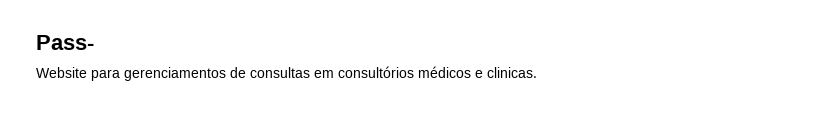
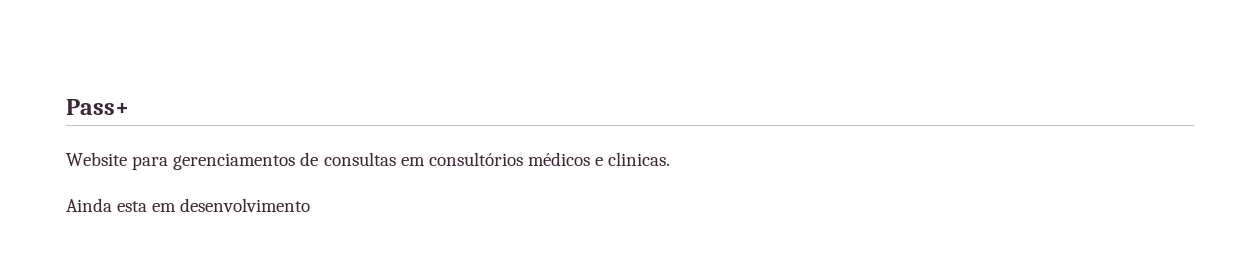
- Pass-
+ Pass+
+ Ainda esta em desenvolvimento

